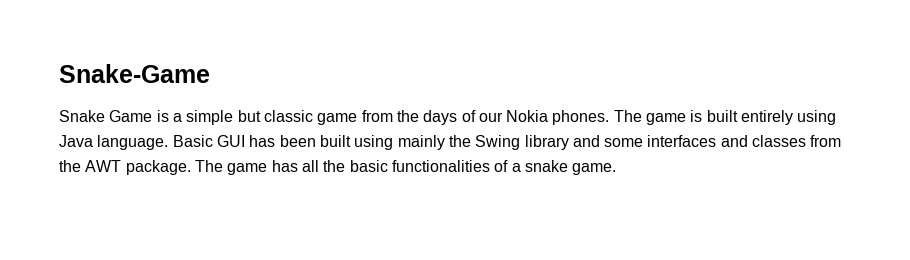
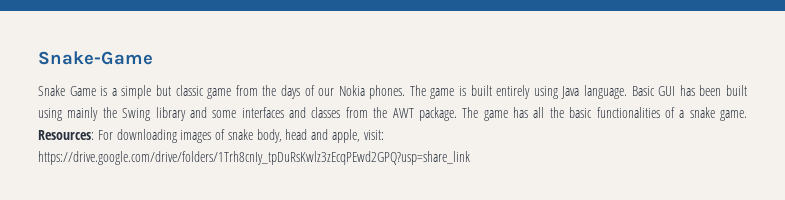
+ Resources: For downloading images of snake body, head and apple, visit: https://drive.google.com/drive/folders/1Trh8cnIy_tpDuRsKwlz3zEcqPEwd2GPQ?usp=share_link

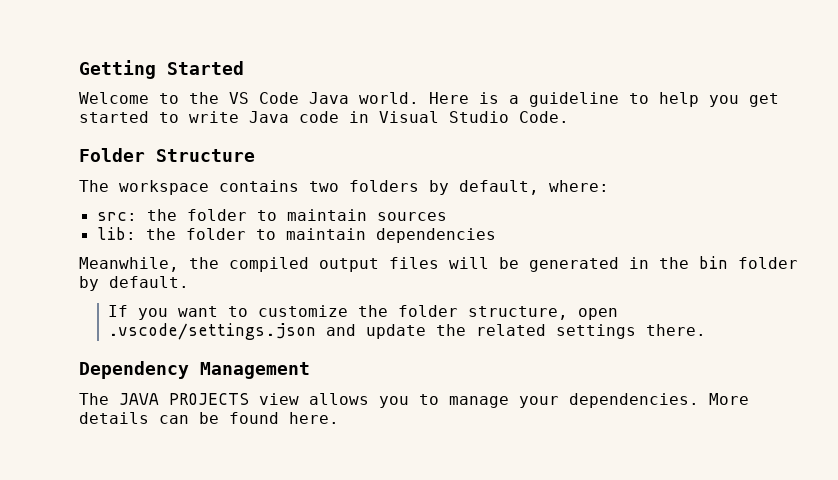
- Snake-Game
- Snake Game is a simple but classic game from the days of our Nokia phones. The game is built entirely using Java language. Basic GUI has been built using mainly the Swing library and some interfaces and classes from the AWT package. The game has all the basic functionalities of a snake game. Resources: For downloading images of snake body, head and apple, visit: https://drive.google.com/drive/folders/1Trh8cnIy_tpDuRsKwlz3zEcqPEwd2GPQ?usp=share_link
+ Getting Started
+ Welcome to the VS Code Java world. Here is a guideline to help you get started to write Java code in Visual Studio Code.
+ Folder Structure
+ The workspace contains two folders by default, where:
+ src: the folder to maintain sources
+ lib: the folder to maintain dependencies
+ Meanwhile, the compiled output files will be generated in the bin folder by default.
+ If you want to customize the folder structure, open .vscode/settings.json and update the related settings there.
+ Dependency Management
+ The JAVA PROJECTS view allows you to manage your dependencies. More details can be found here.

